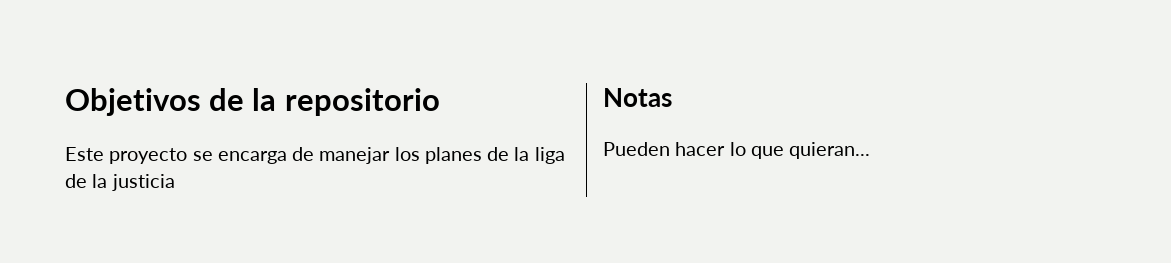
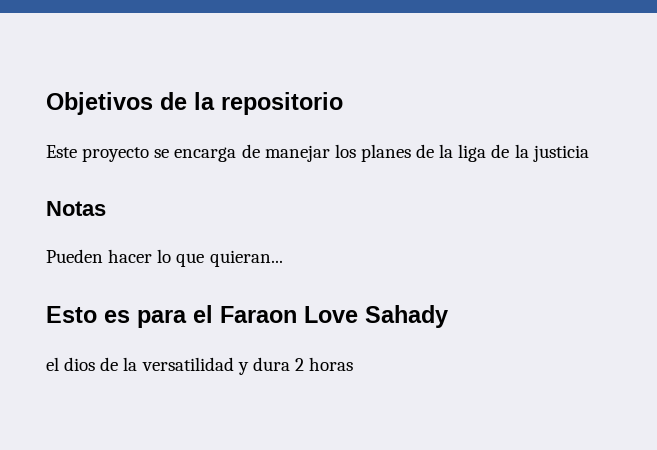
+ Esto es para el Faraon Love Sahady
+ el dios de la versatilidad y dura 2 horas

